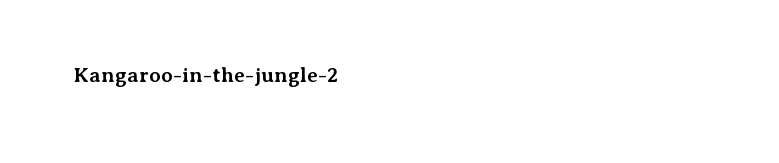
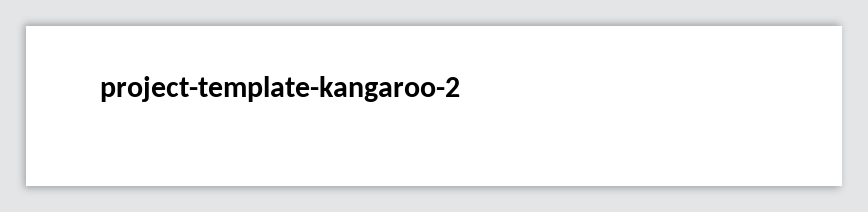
- Kangaroo-in-the-jungle-2
+ project-template-kangaroo-2

